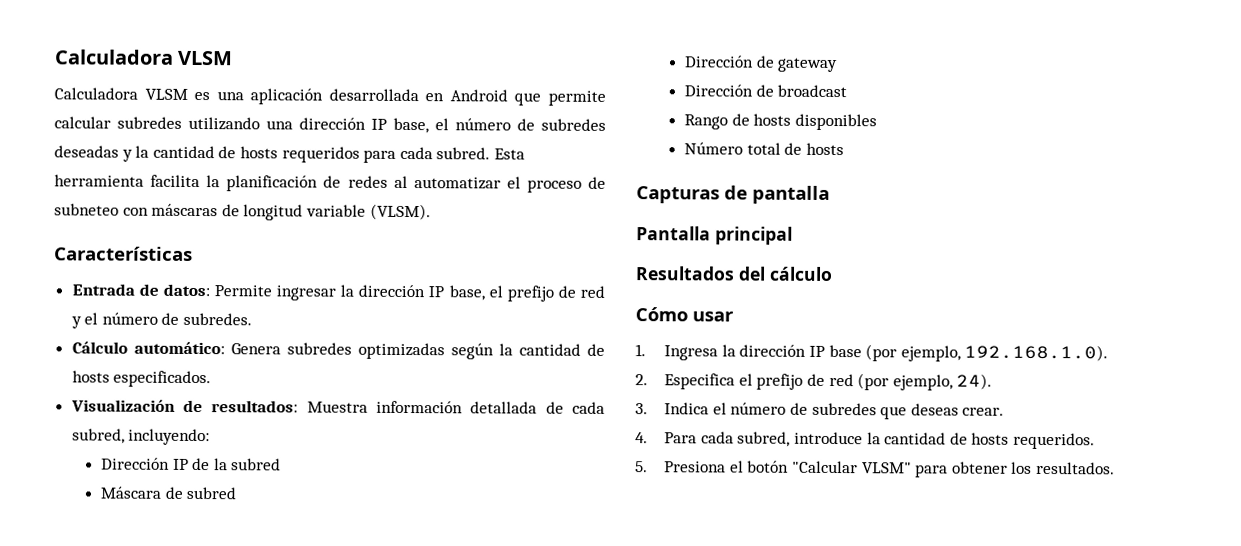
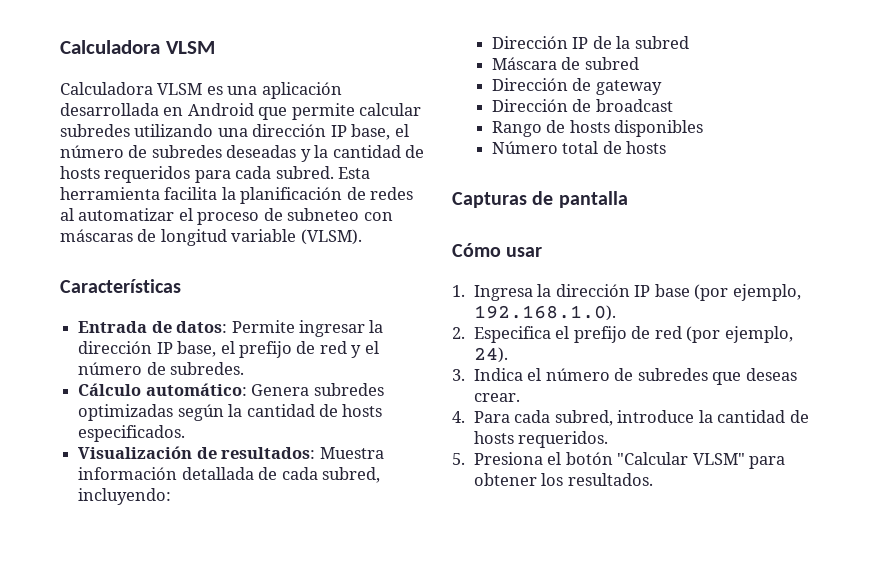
- Pantalla principal
- Resultados del cálculo

